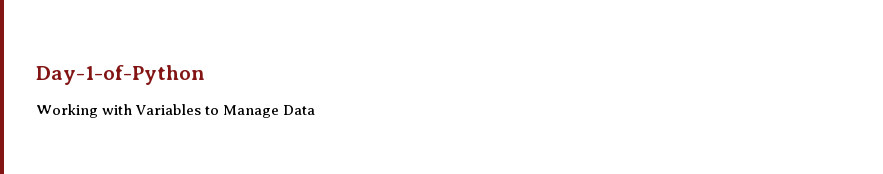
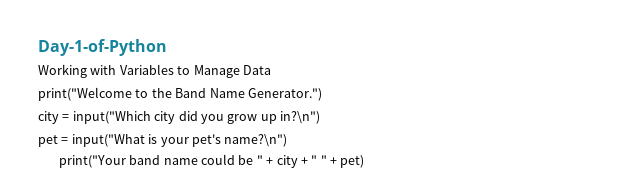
+ print("Welcome to the Band Name Generator.")
+ city = input("Which city did you grow up in?\n")
+ pet = input("What is your pet's name?\n")
+ print("Your band name could be " + city + " " + pet)

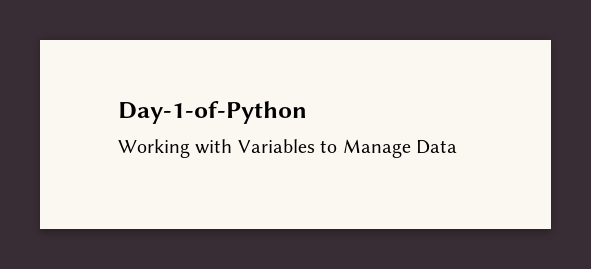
- print("Welcome to the Band Name Generator.")
- city = input("Which city did you grow up in?\n")
- pet = input("What is your pet's name?\n")
- print("Your band name could be " + city + " " + pet)

